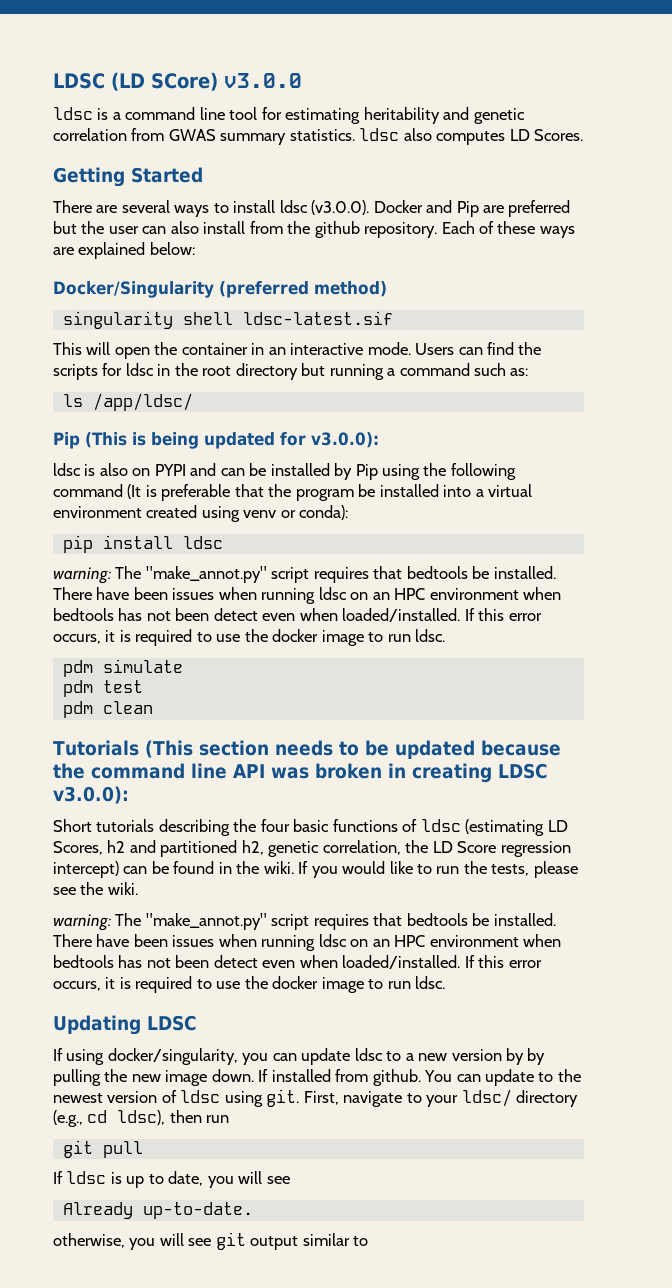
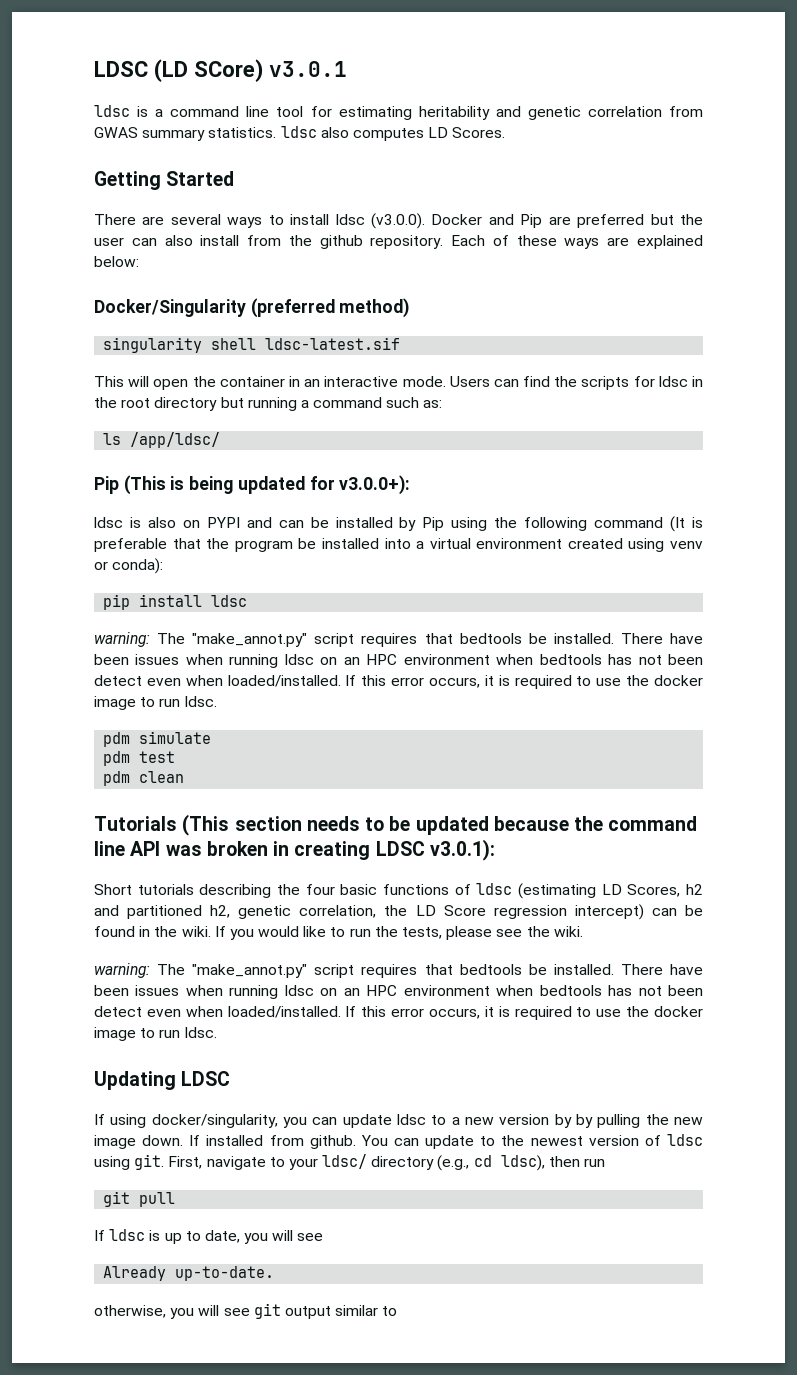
- LDSC (LD SCore) v3.0.0
+ LDSC (LD SCore) v3.0.1
- Pip (This is being updated for v3.0.0):
+ Pip (This is being updated for v3.0.0+):
- Tutorials (This section needs to be updated because the command line API was broken in creating LDSC v3.0.0):
+ Tutorials (This section needs to be updated because the command line API was broken in creating LDSC v3.0.1):

